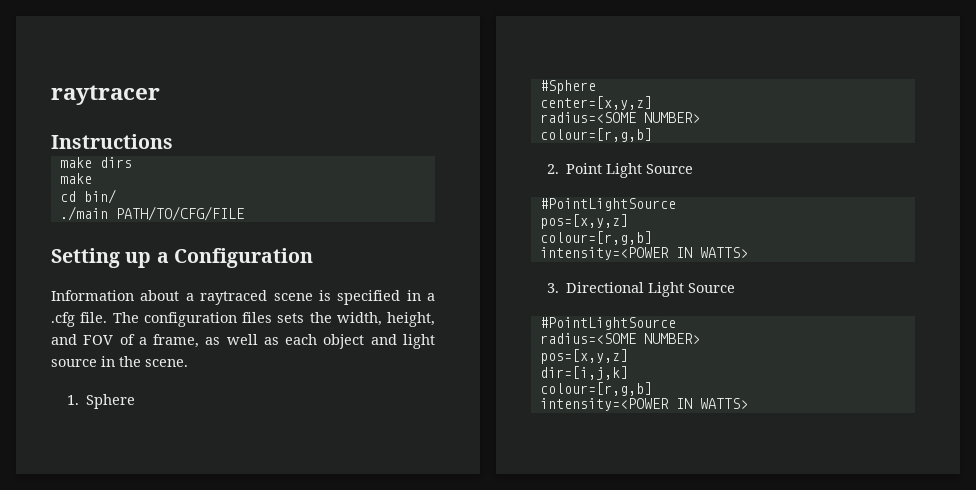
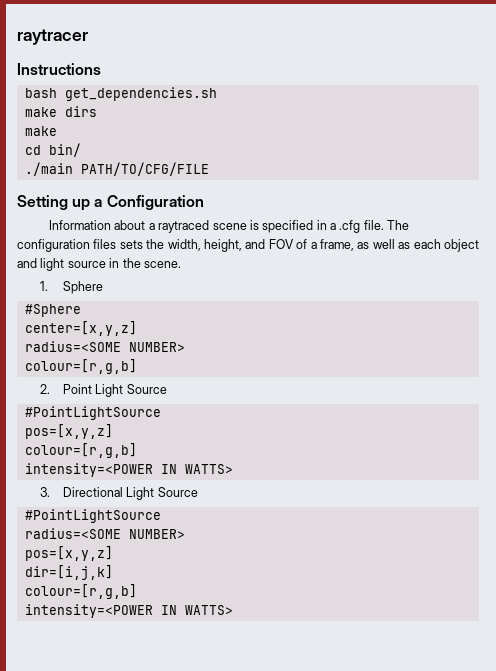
+ bash get_dependencies.sh

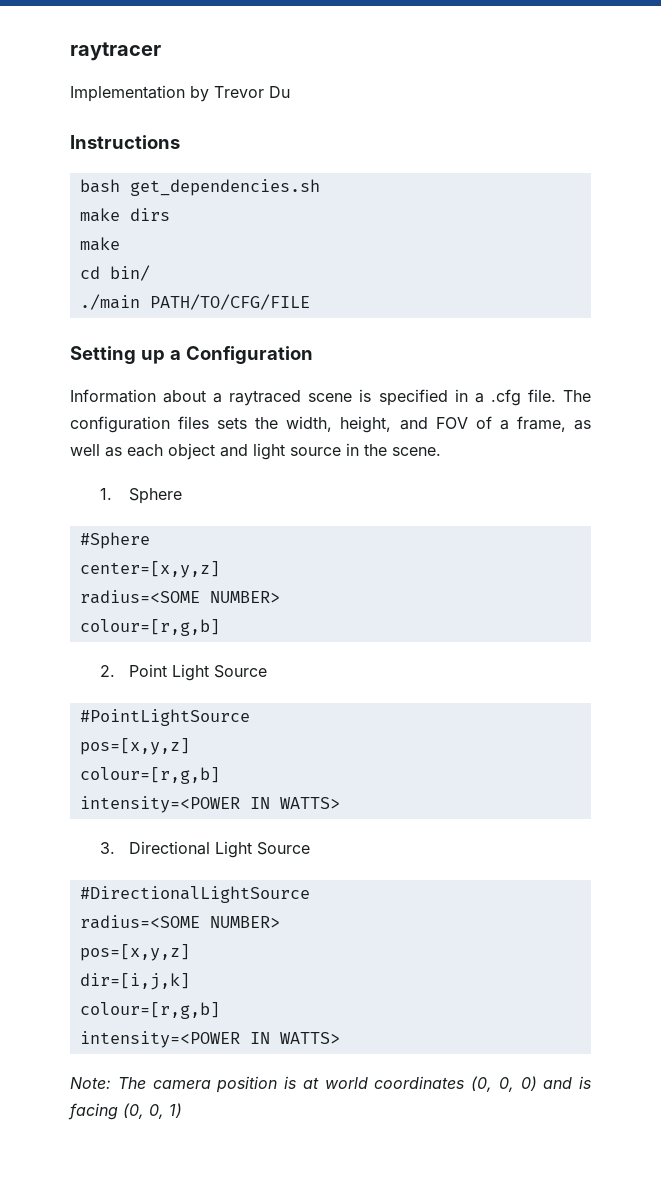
+ Implementation by Trevor Du
  3. Directional Light Source
- #PointLightSource
+ #DirectionalLightSource
+ Note: The camera position is at world coordinates (0, 0, 0) and is facing (0, 0, 1)

